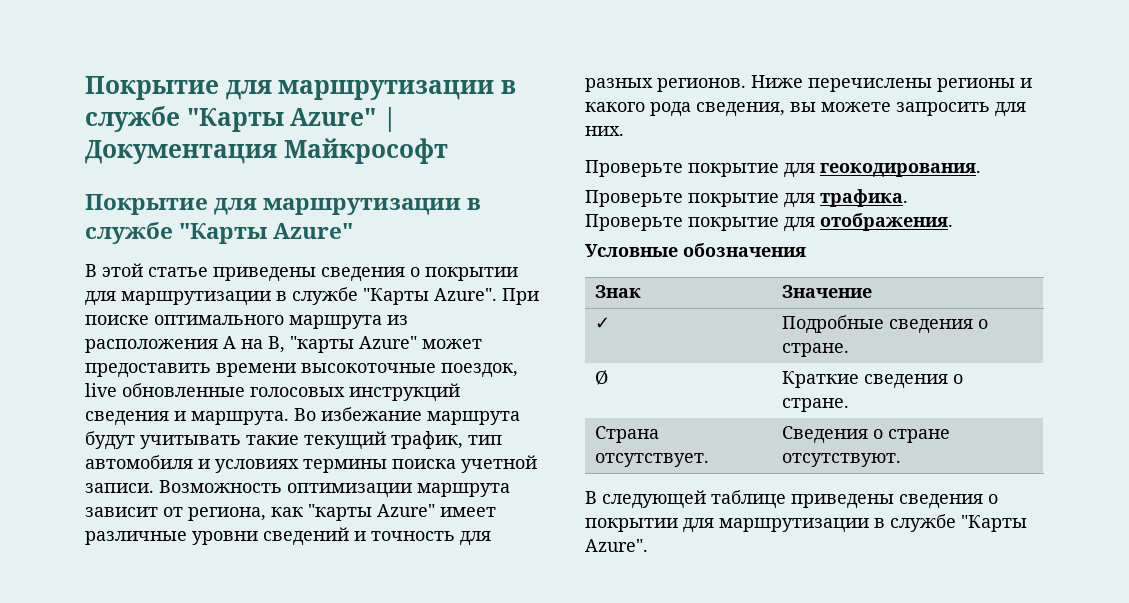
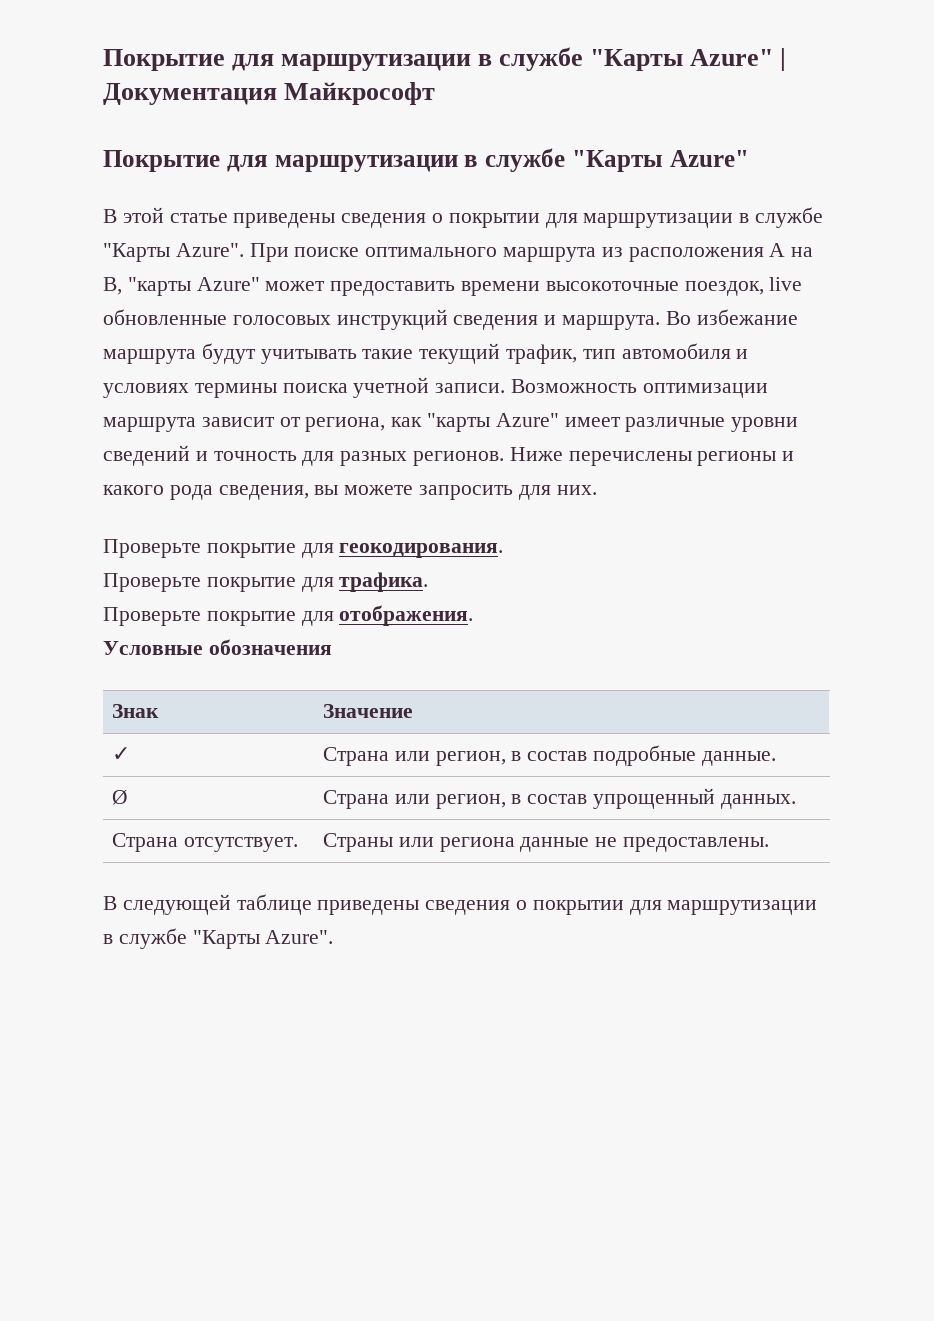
- ✓ | Подробные сведения о стране.
- Ø | Краткие сведения о стране.
- Страна отсутствует. | Сведения о стране отсутствуют.
+ ✓ | Страна или регион, в состав подробные данные.
+ Ø | Страна или регион, в состав упрощенный данных.
+ Страна отсутствует. | Страны или региона данные не предоставлены.

